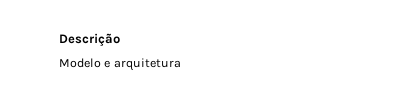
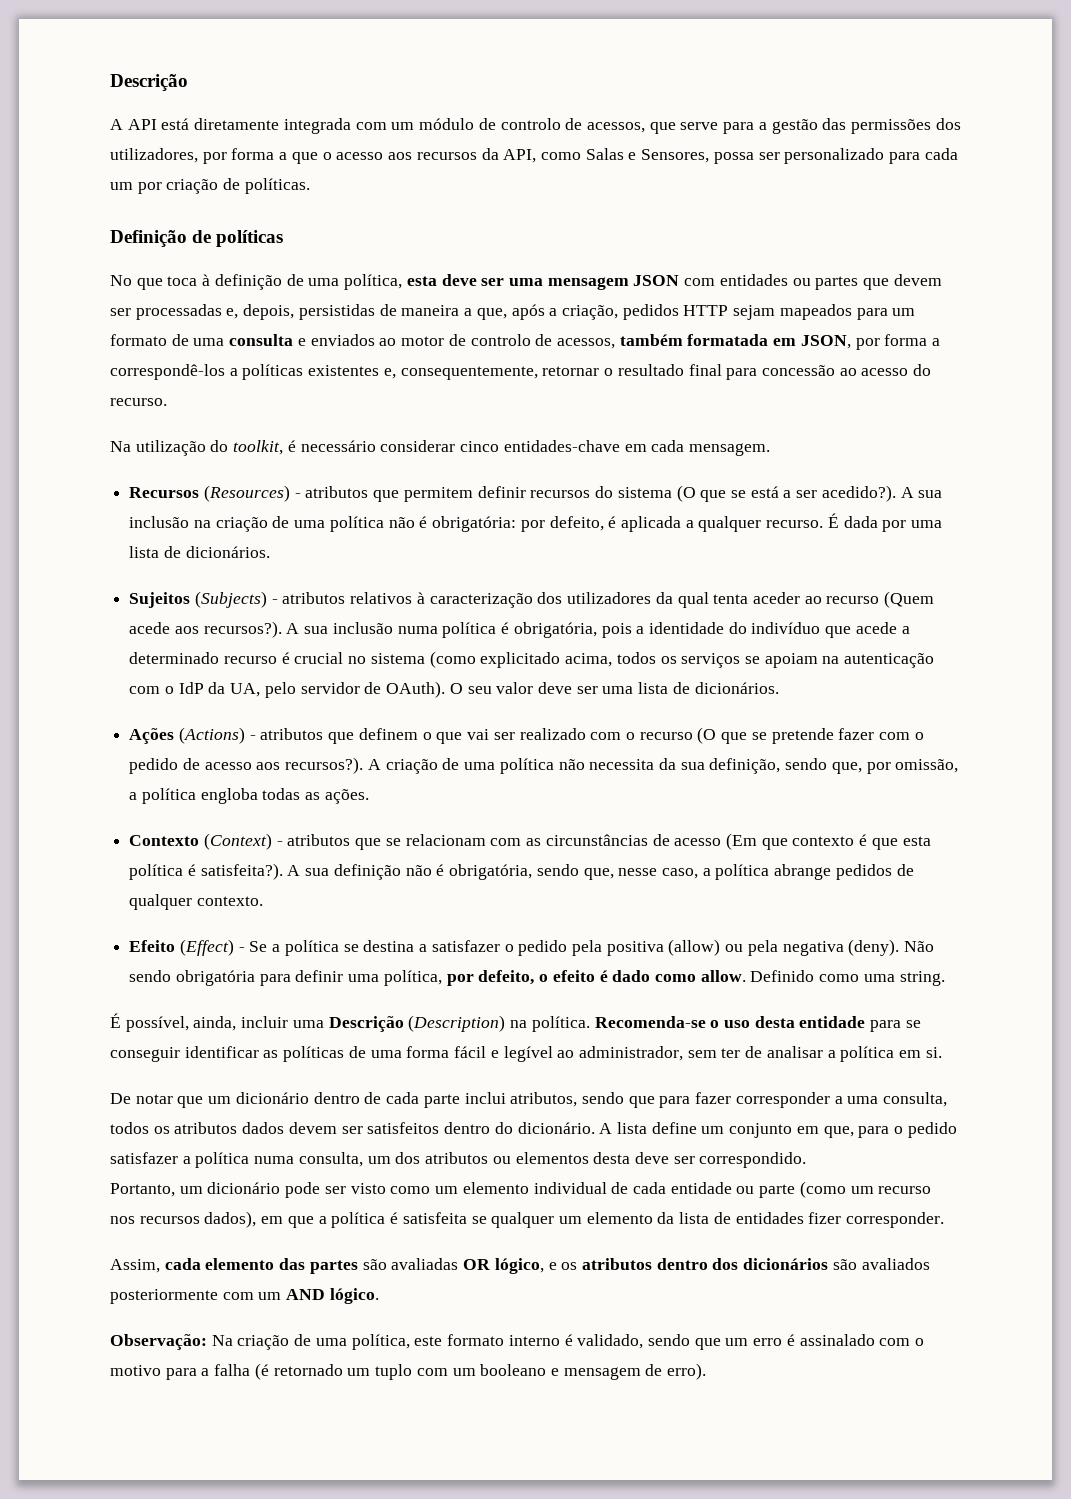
- Modelo e arquitetura
+ A API está diretamente integrada com um módulo de controlo de acessos, que serve para a gestão das permissões dos utilizadores, por forma a que o acesso aos recursos da API, como Salas e Sensores, possa ser personalizado para cada um por criação de políticas.
+ Definição de políticas
+ No que toca à definição de uma política, esta deve ser uma mensagem JSON com entidades ou partes que devem ser processadas e, depois, persistidas de maneira a que, após a criação, pedidos HTTP sejam mapeados para um formato de uma consulta e enviados ao motor de controlo de acessos, também formatada em JSON, por forma a correspondê-los a políticas existentes e, consequentemente, retornar o resultado final para concessão ao acesso do recurso.
+ Na utilização do toolkit, é necessário considerar cinco entidades-chave em cada mensagem.
+ Recursos (Resources) - atributos que permitem definir recursos do sistema (O que se está a ser acedido?). A sua inclusão na criação de uma política não é obrigatória: por defeito, é aplicada a qualquer recurso. É dada por uma lista de dicionários.
+ Sujeitos (Subjects) - atributos relativos à caracterização dos utilizadores da qual tenta aceder ao recurso (Quem acede aos recursos?). A sua inclusão numa política é obrigatória, pois a identidade do indivíduo que acede a determinado recurso é crucial no sistema (como explicitado acima, todos os serviços se apoiam na autenticação com o IdP da UA, pelo servidor de OAuth). O seu valor deve ser uma lista de dicionários.
+ Ações (Actions) - atributos que definem o que vai ser realizado com o recurso (O que se pretende fazer com o pedido de acesso aos recursos?). A criação de uma política não necessita da sua definição, sendo que, por omissão, a política engloba todas as ações.
+ Contexto (Context) - atributos que se relacionam com as circunstâncias de acesso (Em que contexto é que esta política é satisfeita?). A sua definição não é obrigatória, sendo que, nesse caso, a política abrange pedidos de qualquer contexto.
+ Efeito (Effect) - Se a política se destina a satisfazer o pedido pela positiva (allow) ou pela negativa (deny). Não sendo obrigatória para definir uma política, por defeito, o efeito é dado como allow. Definido como uma string.
+ É possível, ainda, incluir uma Descrição (Description) na política. Recomenda-se o uso desta entidade para se conseguir identificar as políticas de uma forma fácil e legível ao administrador, sem ter de analisar a política em si.
+ De notar que um dicionário dentro de cada parte inclui atributos, sendo que para fazer corresponder a uma consulta, todos os atributos dados devem ser satisfeitos dentro do dicionário. A lista define um conjunto em que, para o pedido satisfazer a política numa consulta, um dos atributos ou elementos desta deve ser correspondido.
+ Portanto, um dicionário pode ser visto como um elemento individual de cada entidade ou parte (como um recurso nos recursos dados), em que a política é satisfeita se qualquer um elemento da lista de entidades fizer corresponder.
+ Assim, cada elemento das partes são avaliadas OR lógico, e os atributos dentro dos dicionários são avaliados posteriormente com um AND lógico.
+ Observação: Na criação de uma política, este formato interno é validado, sendo que um erro é assinalado com o motivo para a falha (é retornado um tuplo com um booleano e mensagem de erro).

